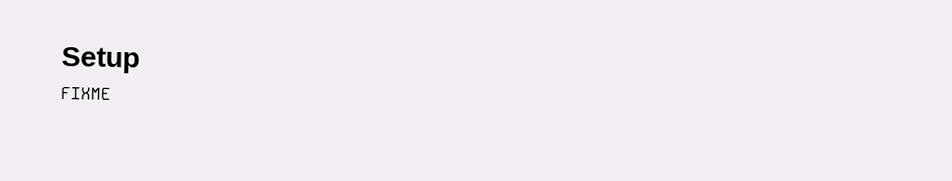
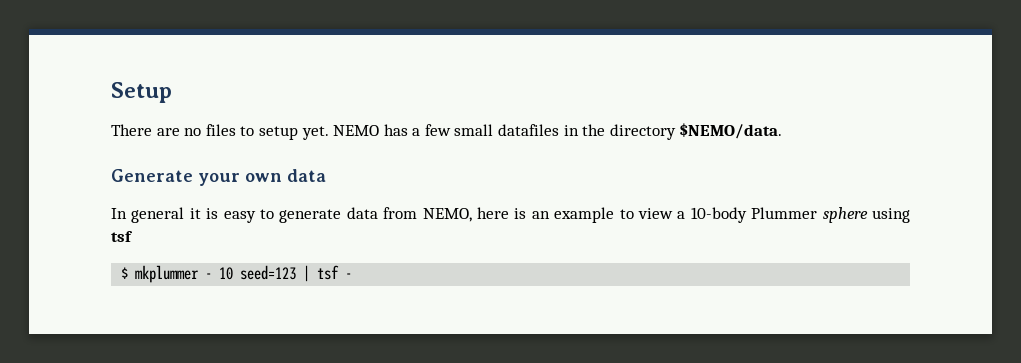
- FIXME
+ There are no files to setup yet. NEMO has a few small datafiles in the directory $NEMO/data.
+ Generate your own data
+ In general it is easy to generate data from NEMO, here is an example to view a 10-body Plummer sphere using tsf
+ $ mkplummer - 10 seed=123 | tsf -

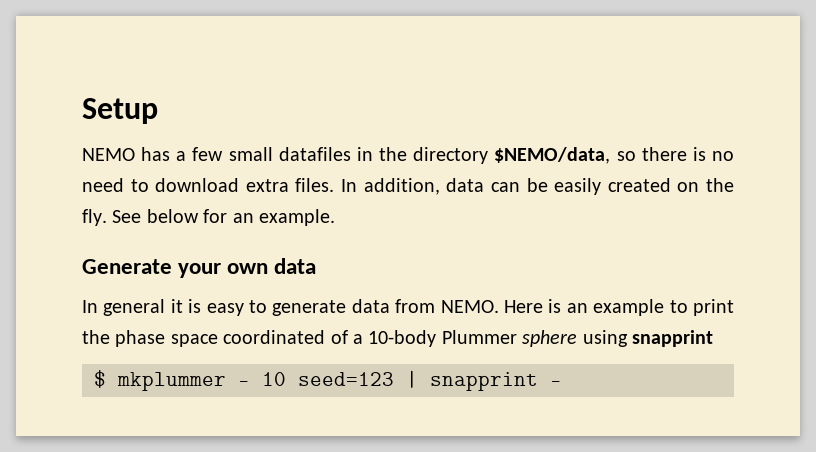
- There are no files to setup yet. NEMO has a few small datafiles in the directory $NEMO/data.
+ NEMO has a few small datafiles in the directory $NEMO/data, so there is no need to download extra files. In addition, data can be easily created on the fly. See below for an example.
- In general it is easy to generate data from NEMO, here is an example to view a 10-body Plummer sphere using tsf
+ In general it is easy to generate data from NEMO. Here is an example to print the phase space coordinated of a 10-body Plummer sphere using snapprint
- $ mkplummer - 10 seed=123 | tsf -
+ $ mkplummer - 10 seed=123 | snapprint -

